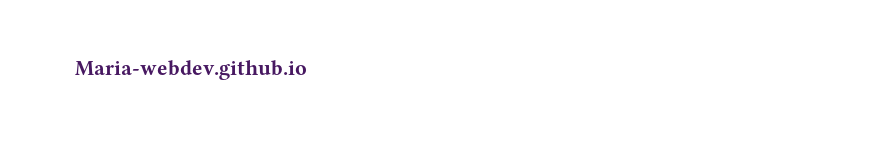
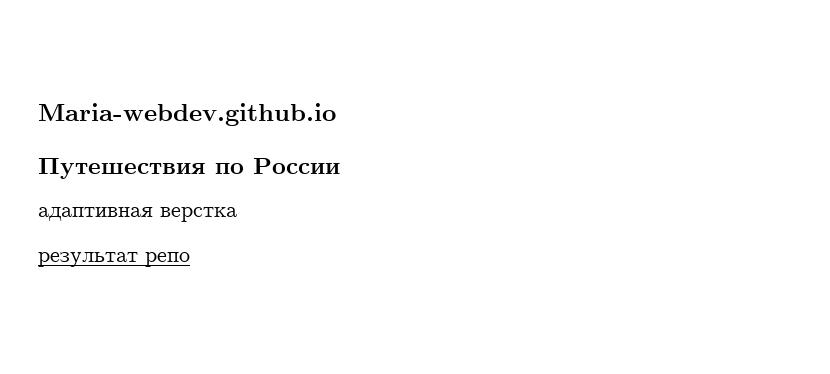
+ Путешествия по России
+ адаптивная верстка
+ результат репо

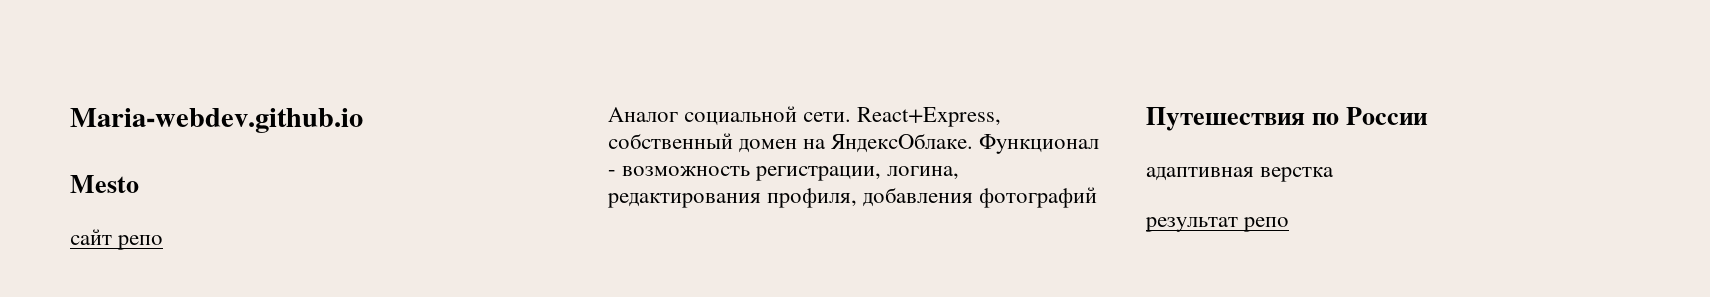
+ Mesto
+ сайт репо
+ Аналог социальной сети. React+Express, собственный домен на ЯндексОблаке. Функционал - возможность регистрации, логина, редактирования профиля, добавления фотографий

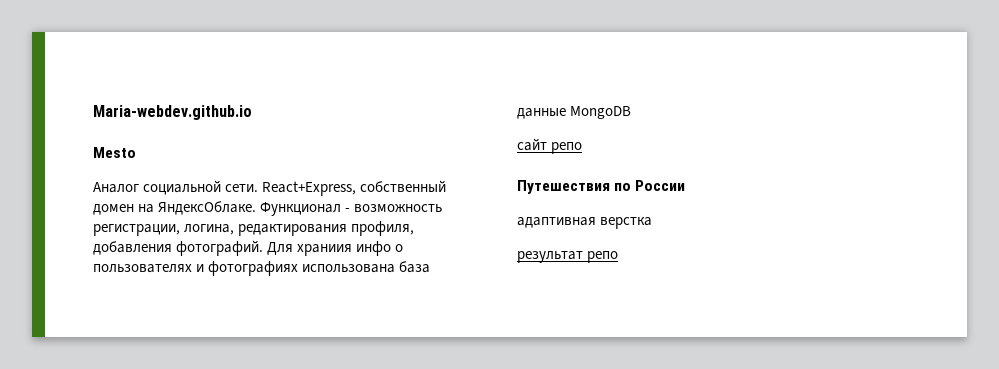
- сайт репо
- Функционал - возможность регистрации, логина, редактирования профиля, добавления фотографий
+ Функционал - возможность регистрации, логина, редактирования профиля, добавления фотографий. Для храниия инфо о пользователях и фотографиях использована база данные MongoDB
+ сайт репо

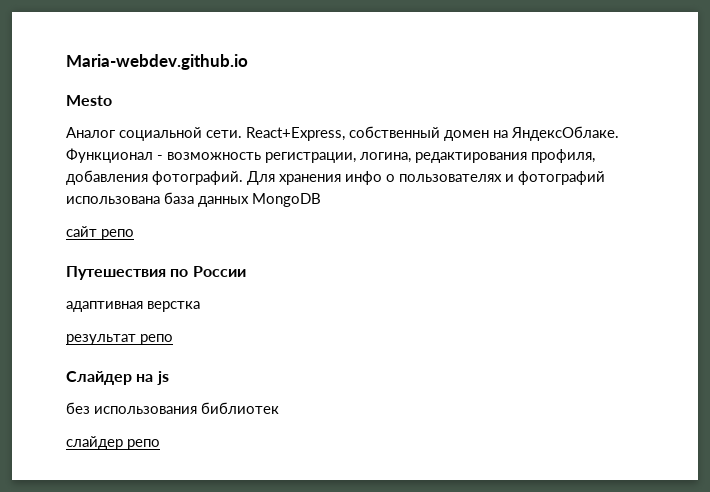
- Для храниия инфо о пользователях и фотографиях использована база данные MongoDB
+ Для хранения инфо о пользователях и фотографий использована база данных MongoDB
+ Слайдер на js
+ без использования библиотек
+ слайдер репо

